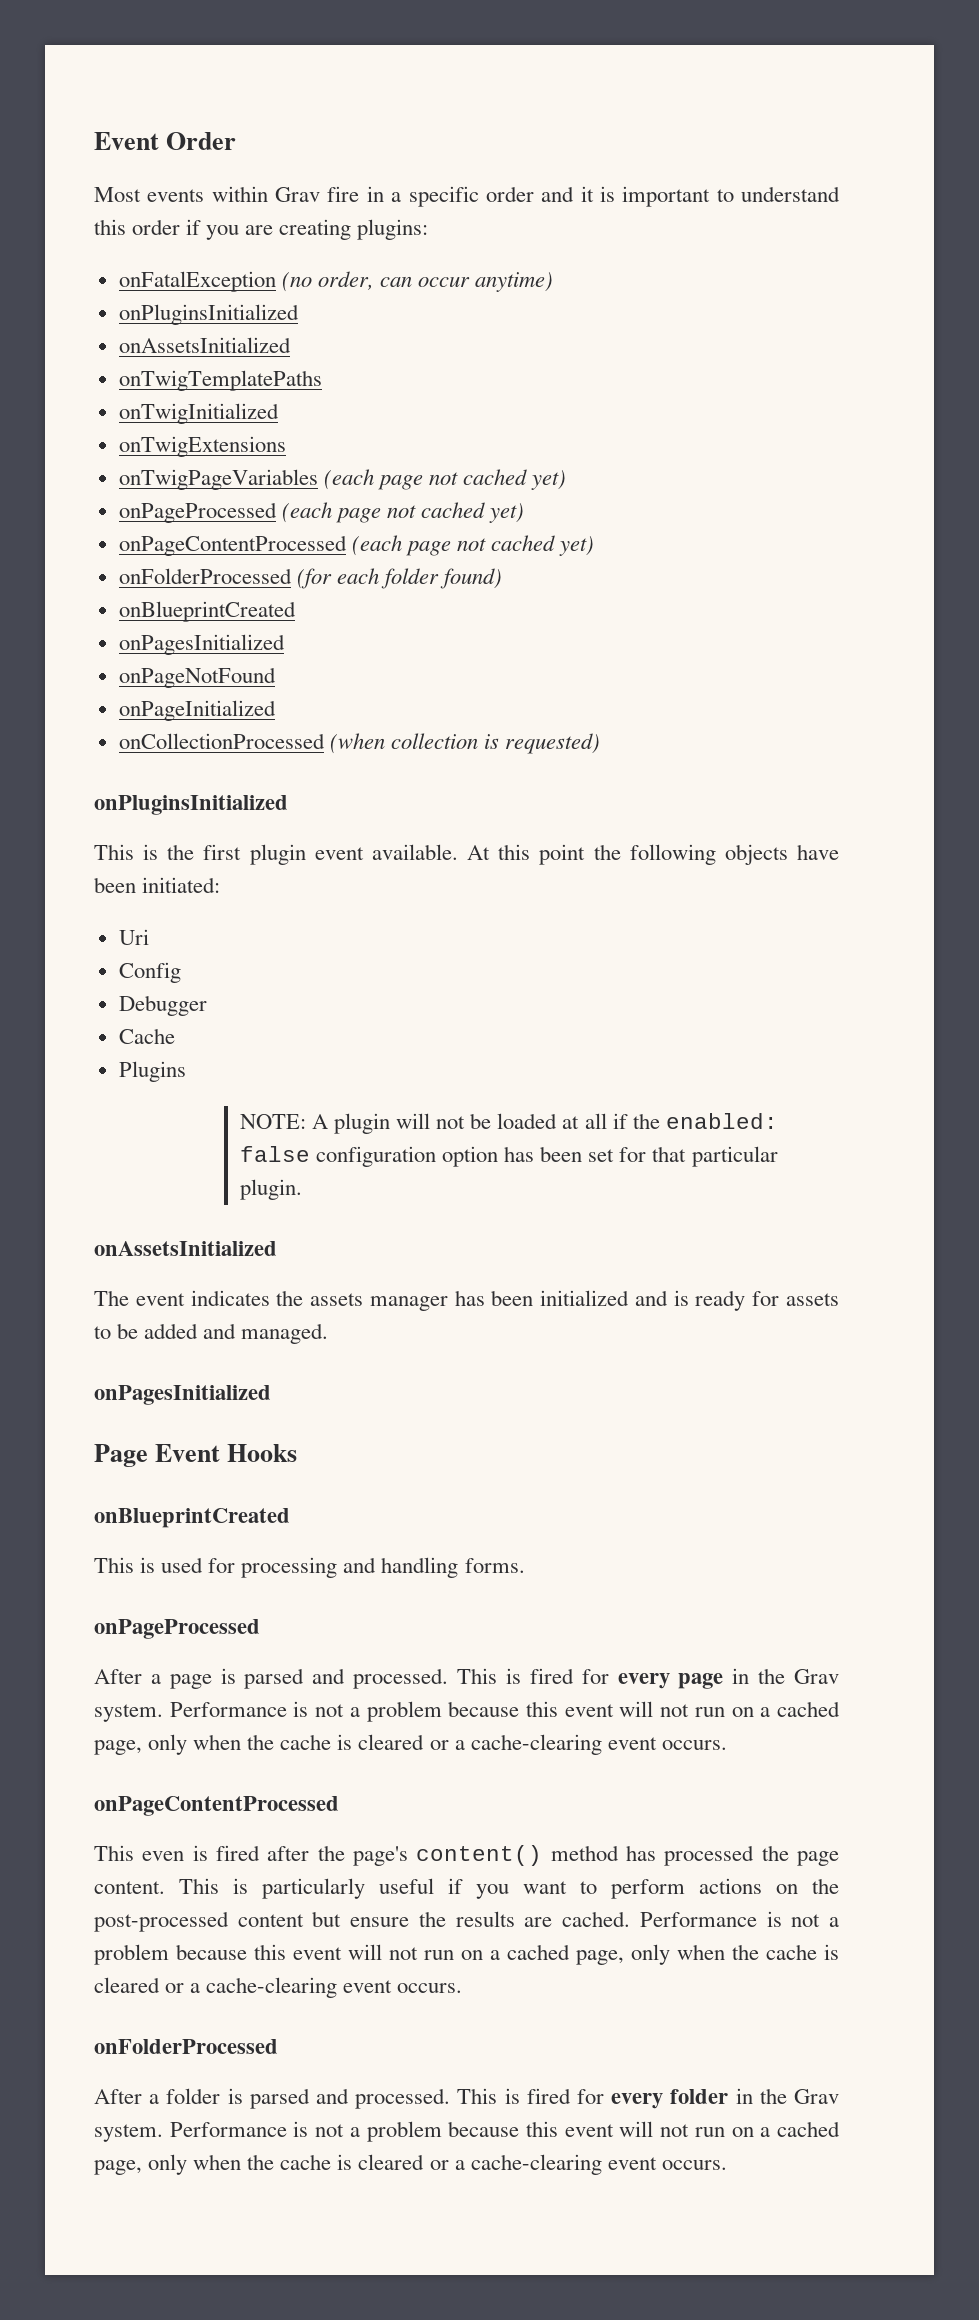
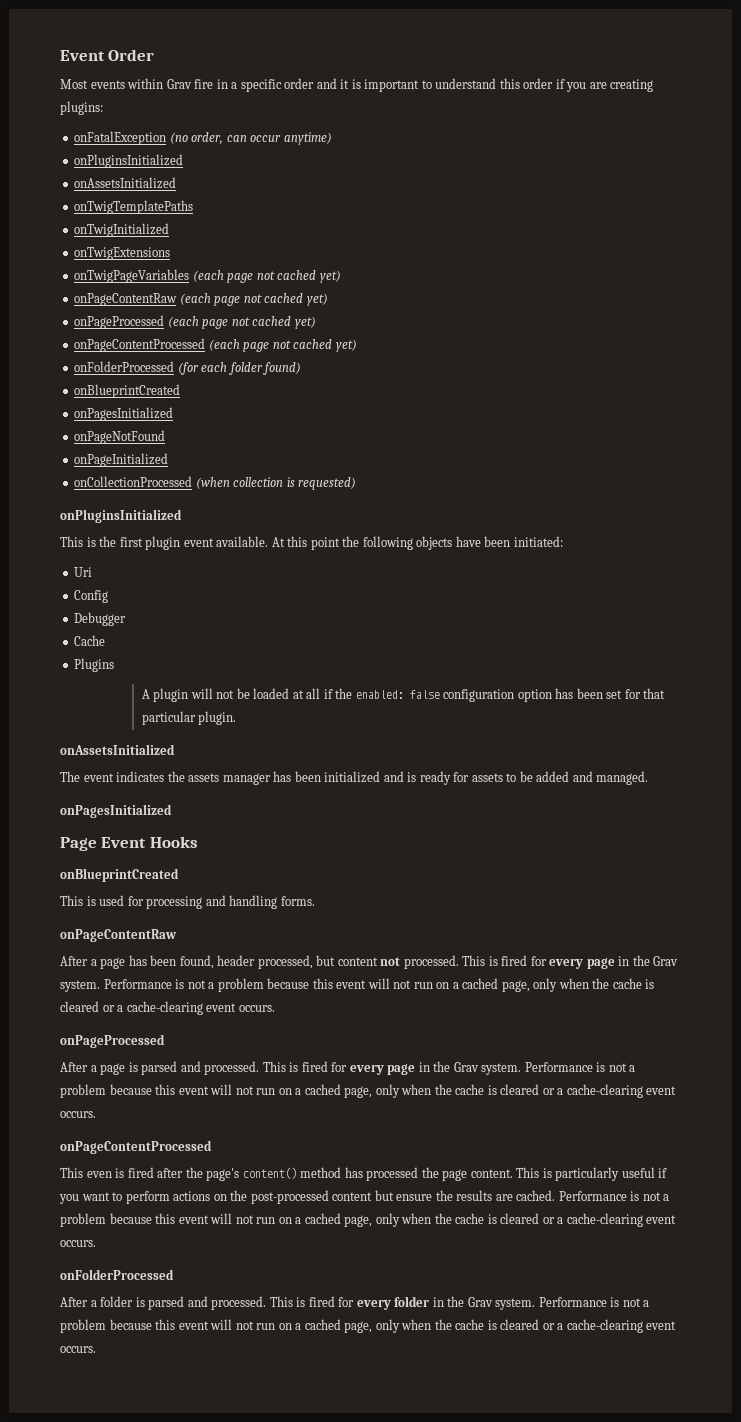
+ onPageContentRaw (each page not cached yet)
- NOTE: A plugin will not be loaded at all if the enabled: false configuration option has been set for that particular plugin.
+ A plugin will not be loaded at all if the enabled: false configuration option has been set for that particular plugin.
  This is used for processing and handling forms.
+ onPageContentRaw
+ After a page has been found, header processed, but content not processed. This is fired for every page in the Grav system. Performance is not a problem because this event will not run on a cached page, only when the cache is cleared or a cache-clearing event occurs.

